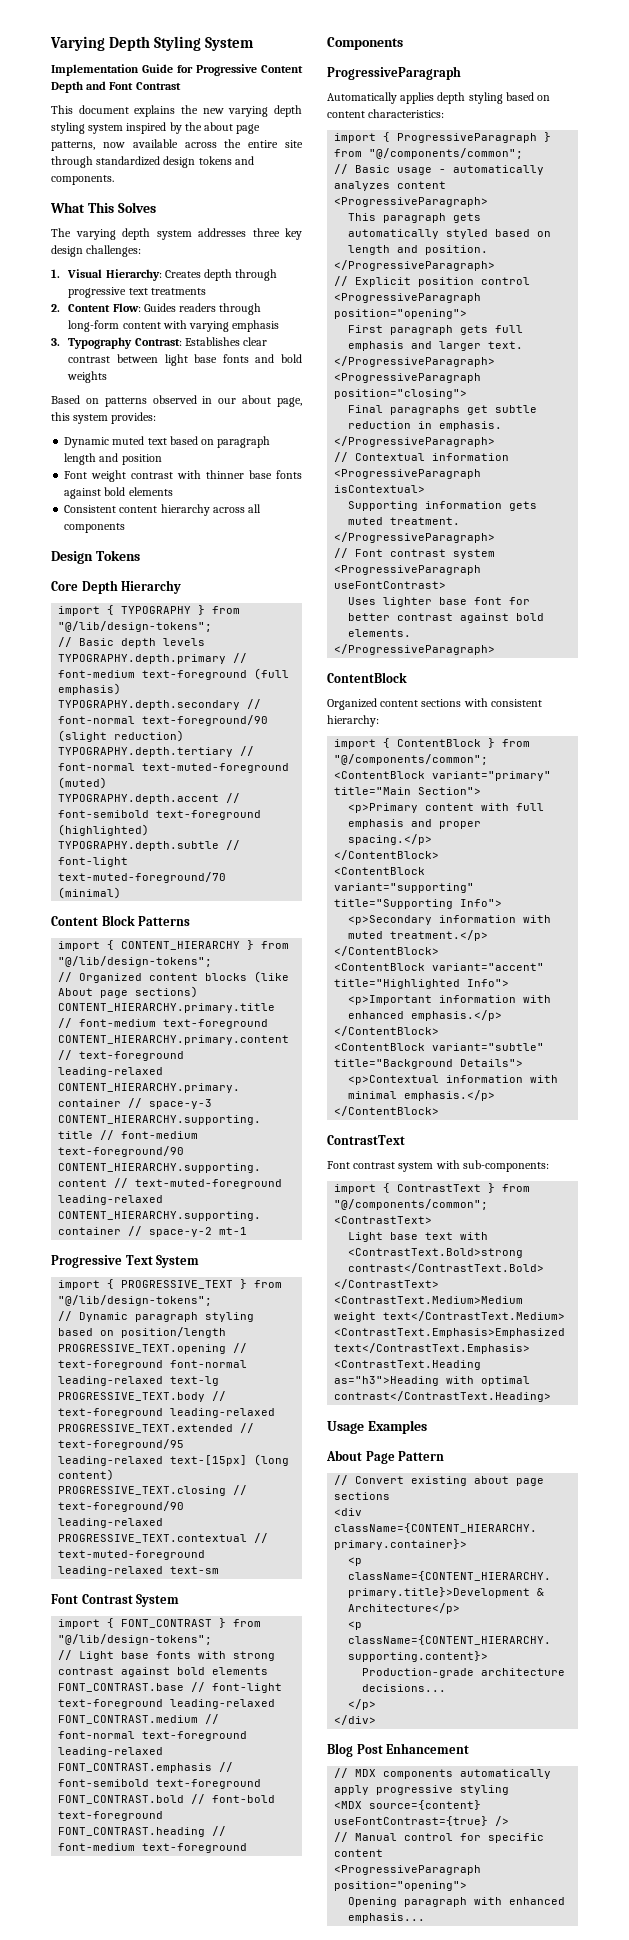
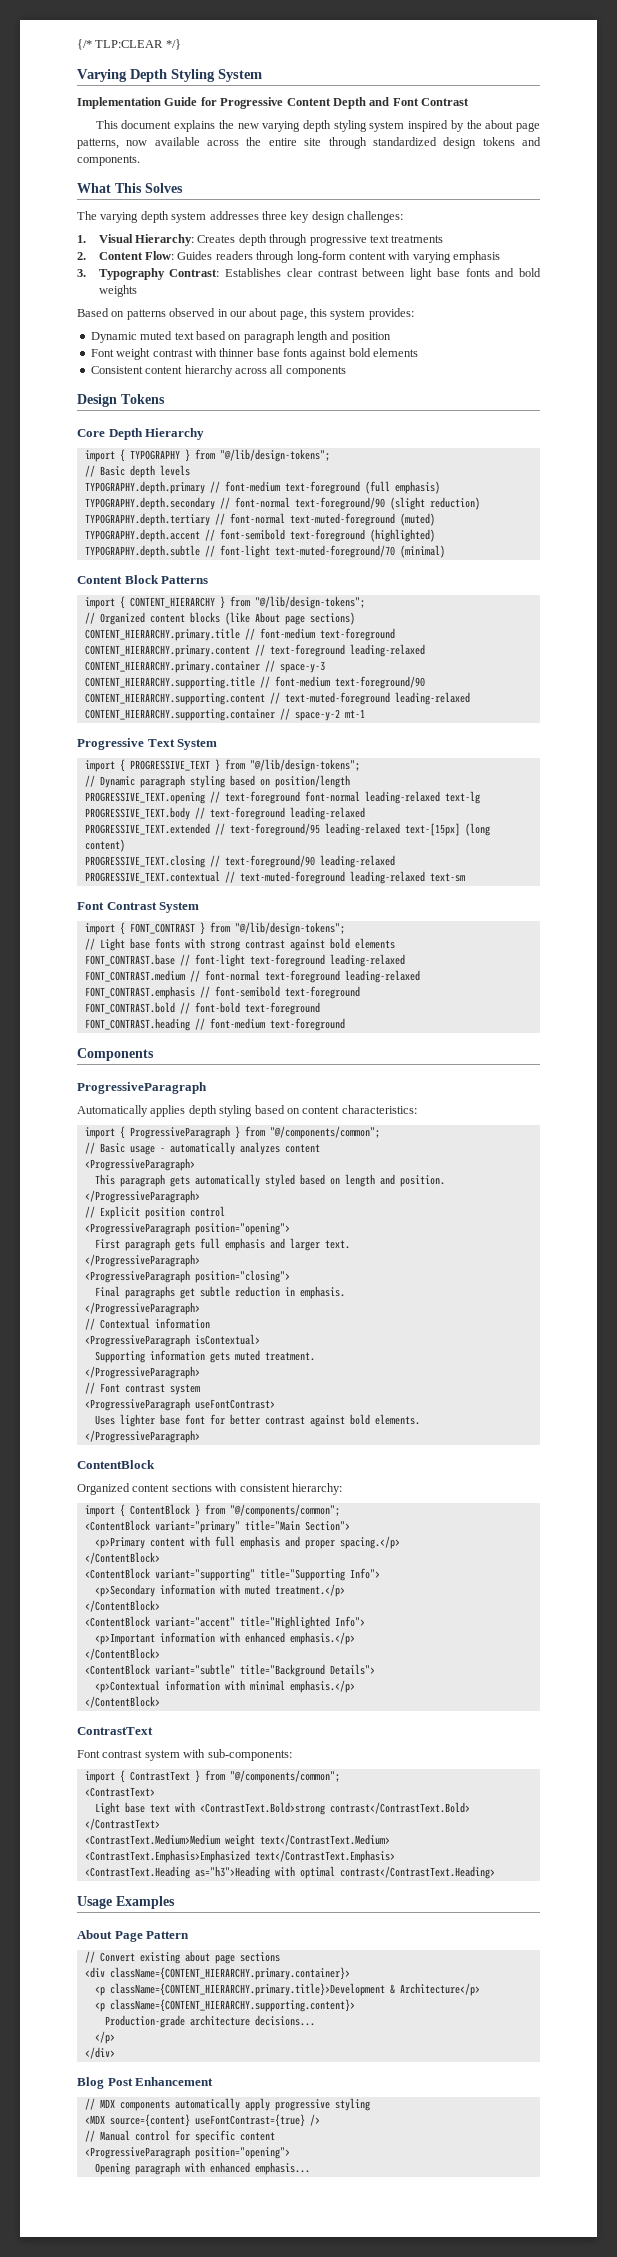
+ {/* TLP:CLEAR */}

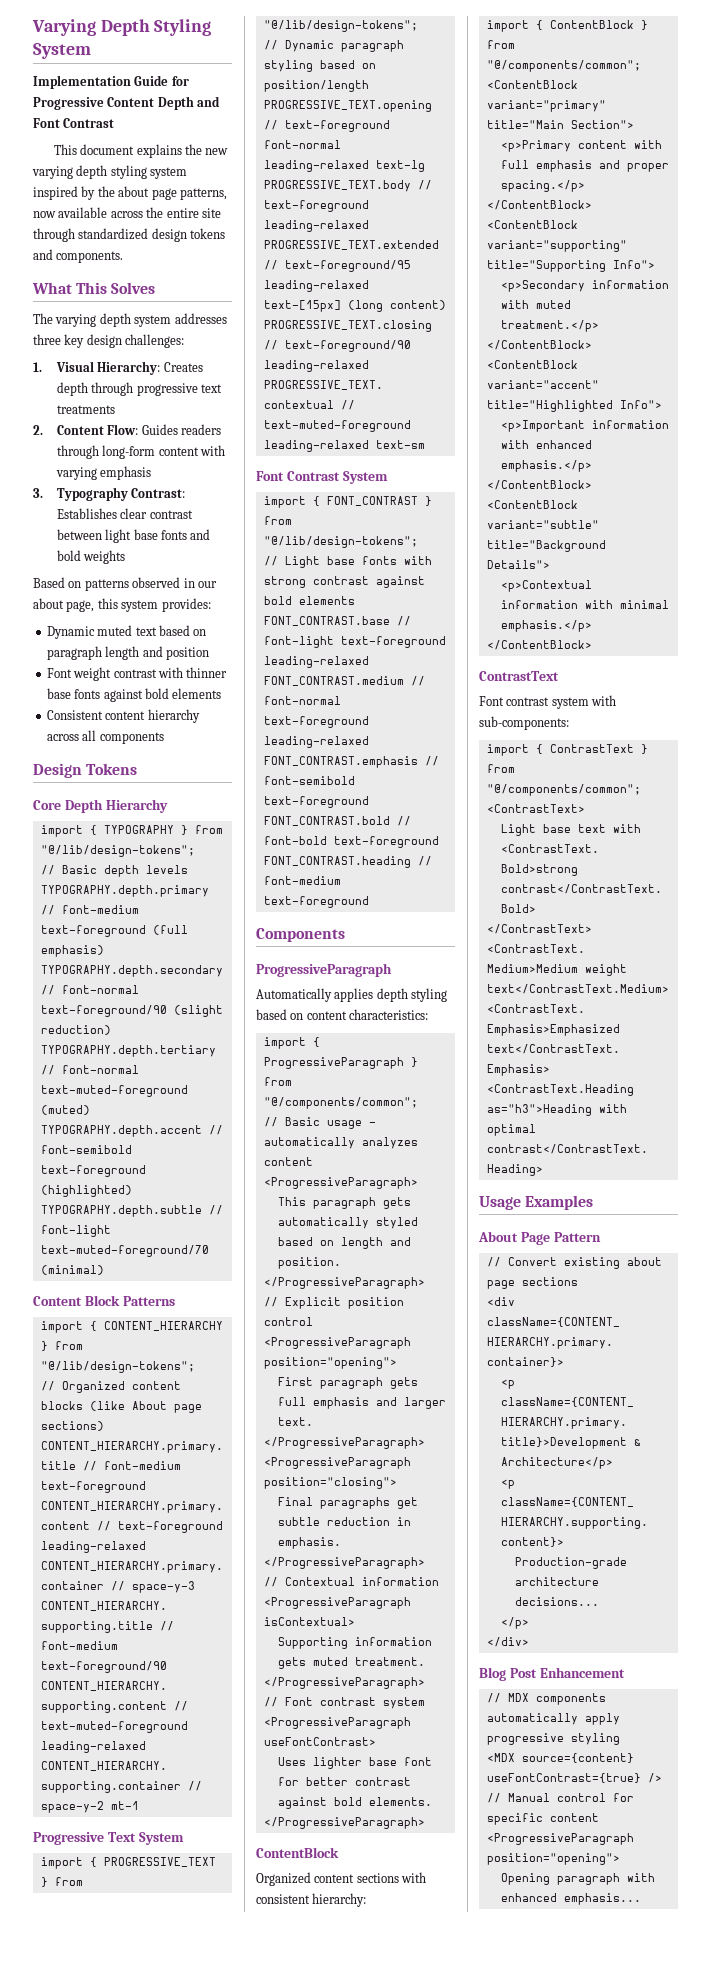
- {/* TLP:CLEAR */}

